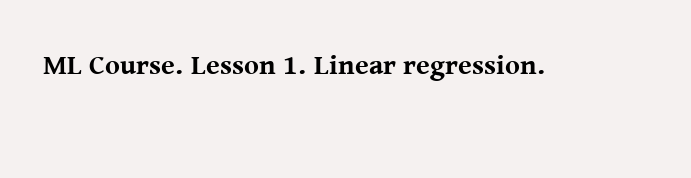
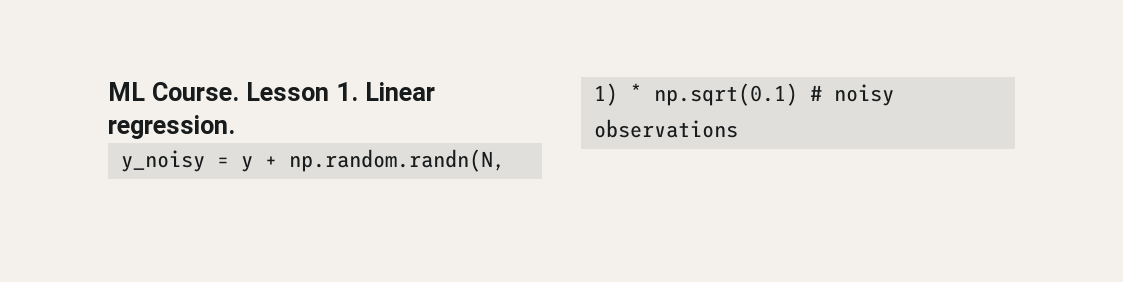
+ y_noisy = y + np.random.randn(N, 1) * np.sqrt(0.1) # noisy observations

